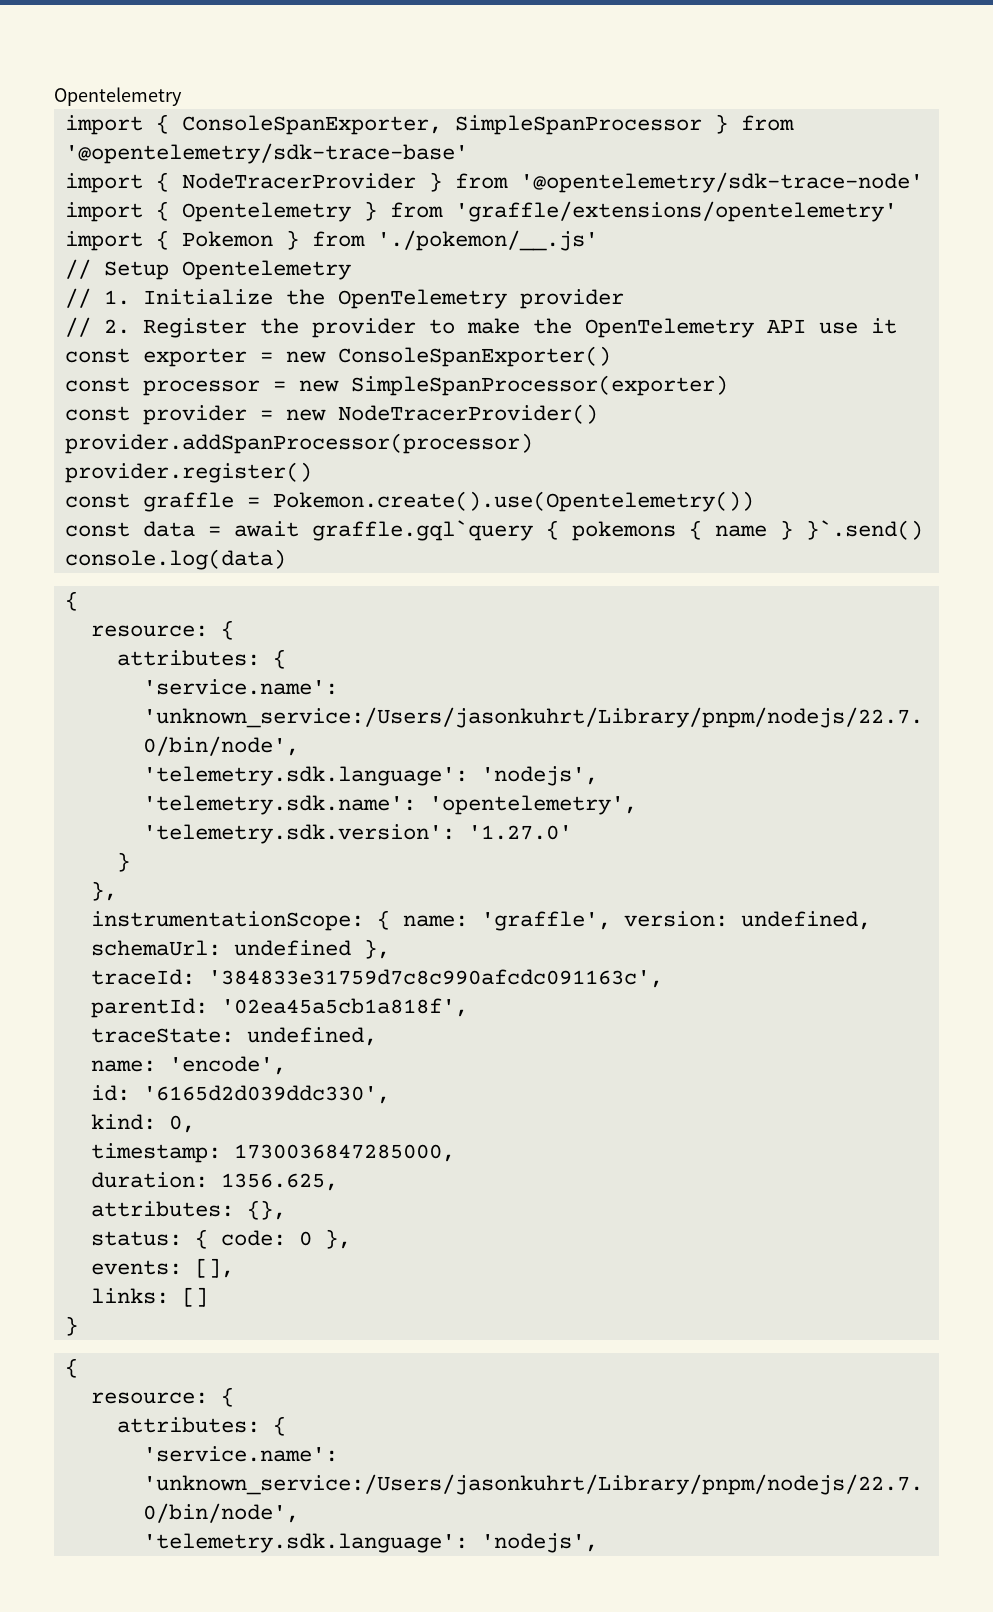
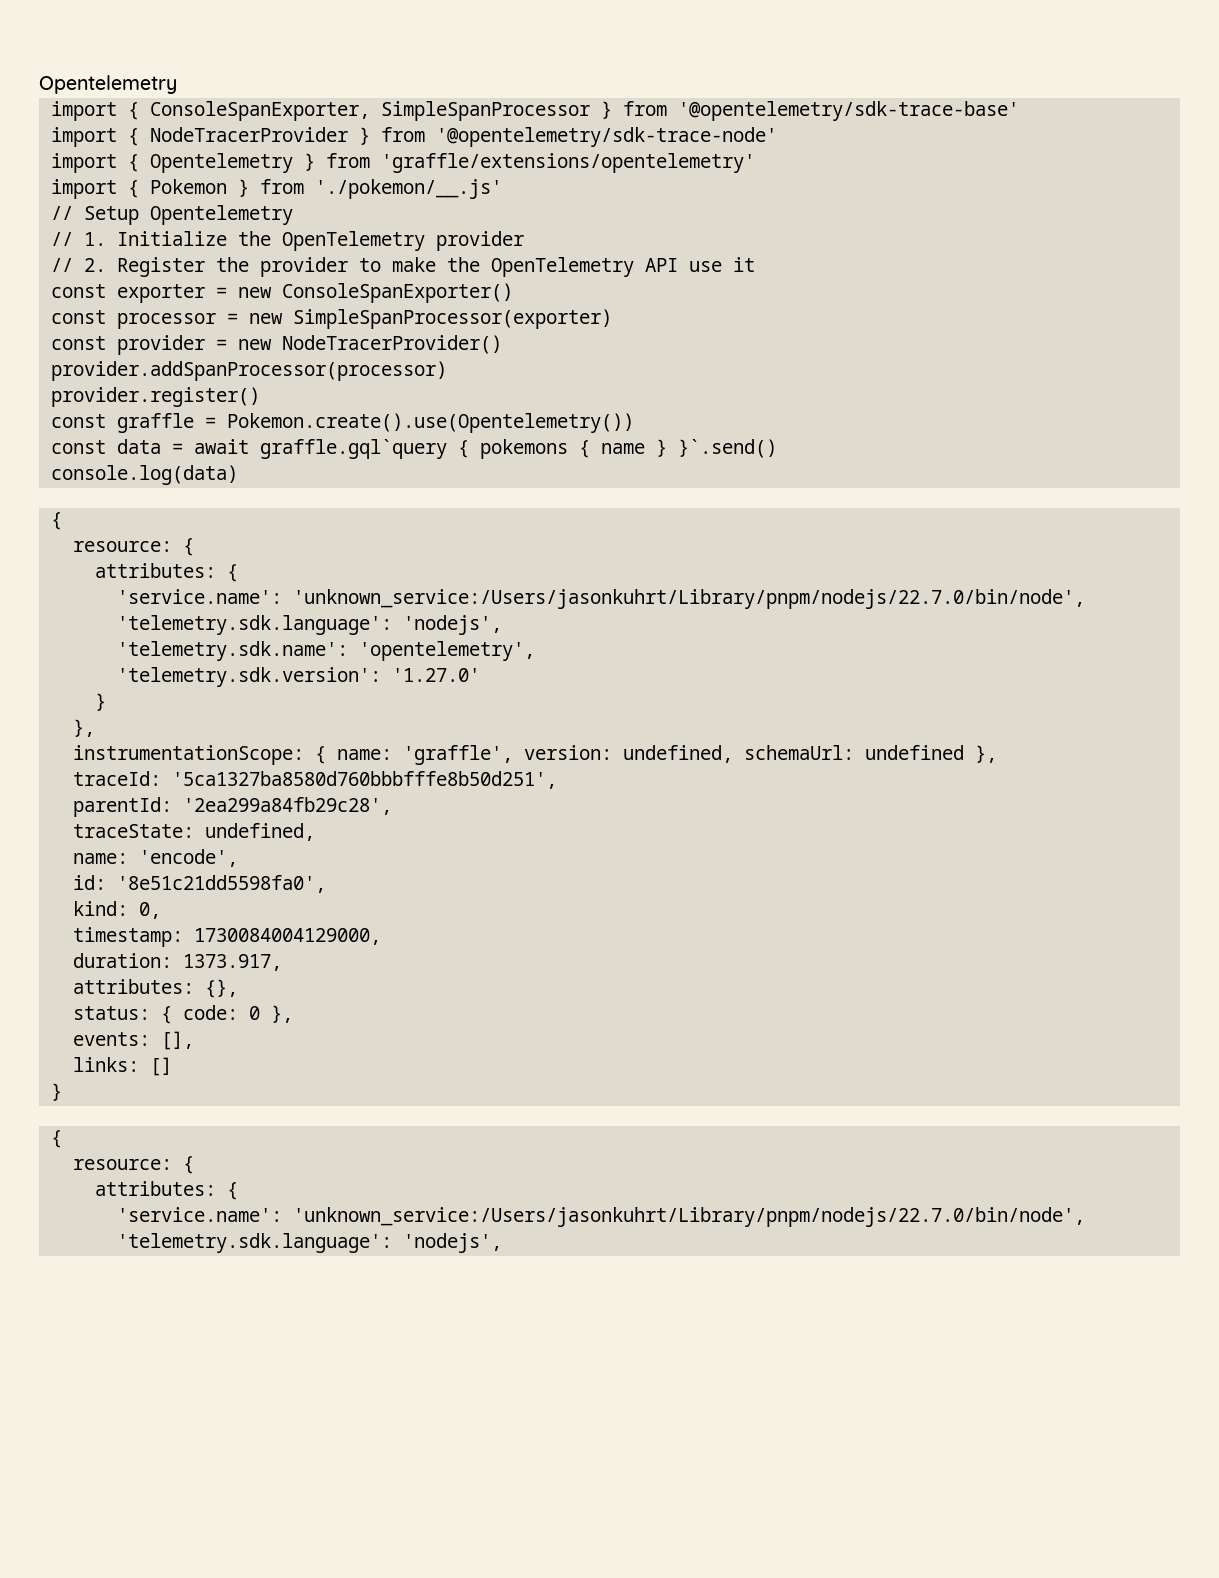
- traceId: '384833e31759d7c8c990afcdc091163c',
+ traceId: '5ca1327ba8580d760bbbfffe8b50d251',
- parentId: '02ea45a5cb1a818f',
+ parentId: '2ea299a84fb29c28',
- id: '6165d2d039ddc330',
+ id: '8e51c21dd5598fa0',
- timestamp: 1730036847285000,
+ timestamp: 1730084004129000,
- duration: 1356.625,
+ duration: 1373.917,

